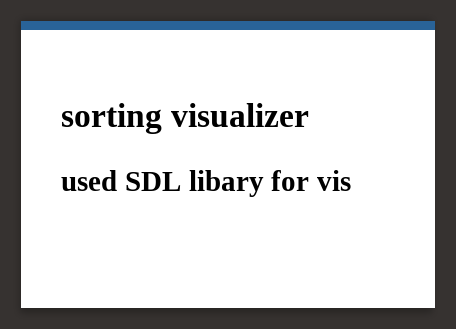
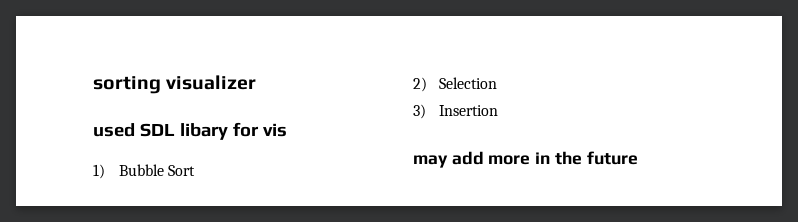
+ 1) Bubble Sort
+ 2) Selection
+ 3) Insertion
+ may add more in the future

